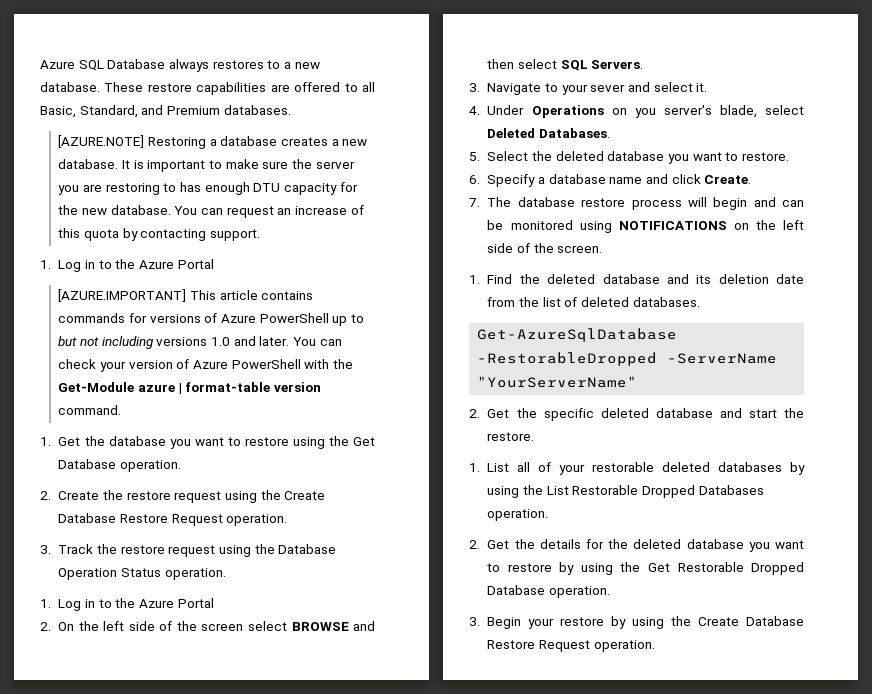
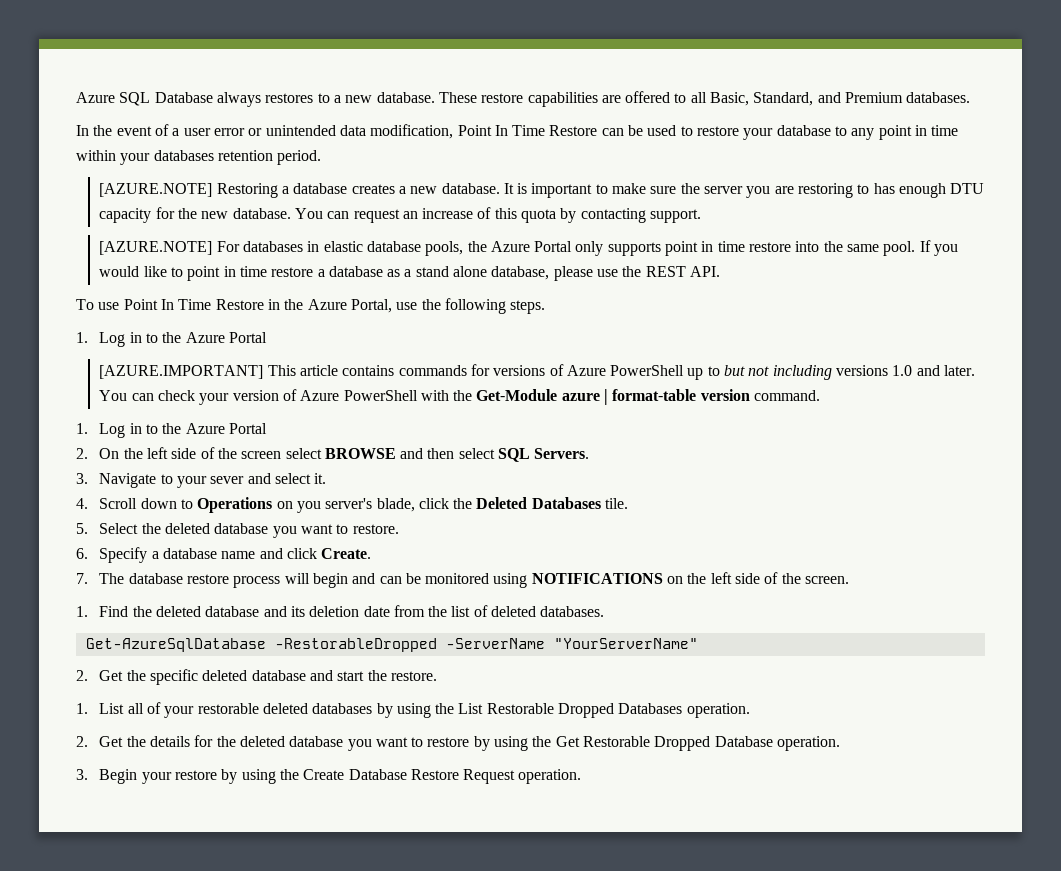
+ In the event of a user error or unintended data modification, Point In Time Restore can be used to restore your database to any point in time within your databases retention period.
+ [AZURE.NOTE] For databases in elastic database pools, the Azure Portal only supports point in time restore into the same pool. If you would like to point in time restore a database as a stand alone database, please use the REST API.
+ To use Point In Time Restore in the Azure Portal, use the following steps.
- 1. Get the database you want to restore using the Get Database operation.
- 2. Create the restore request using the Create Database Restore Request operation.
- 3. Track the restore request using the Database Operation Status operation.
- 4. Under Operations on you server's blade, select Deleted Databases.
+ 4. Scroll down to Operations on you server's blade, click the Deleted Databases tile.

